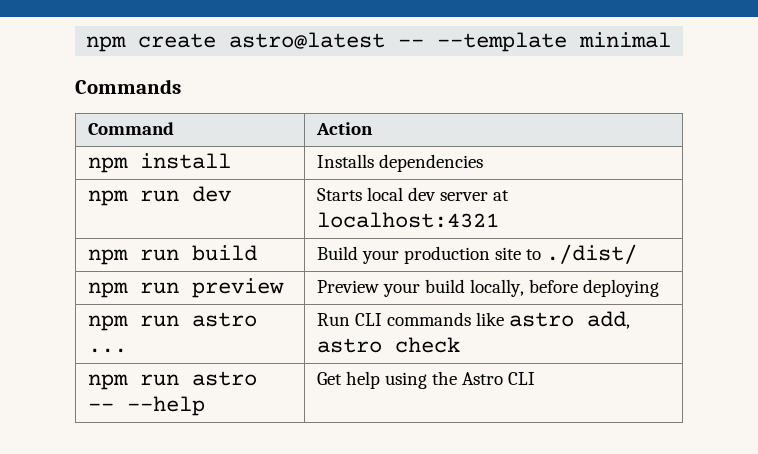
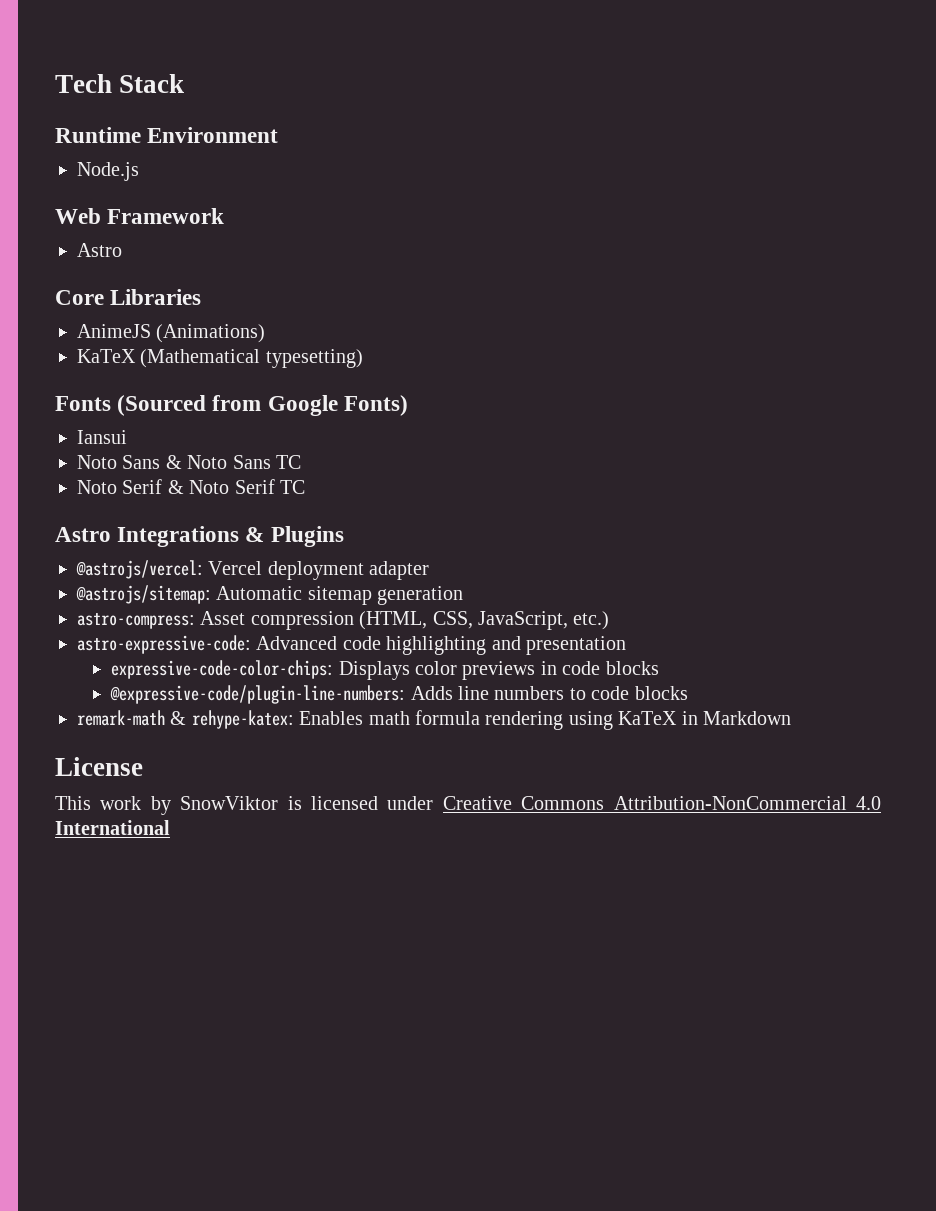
- npm create astro@latest -- --template minimal
- Commands
- Command | Action
- npm install | Installs dependencies
- npm run dev | Starts local dev server at localhost:4321
- npm run build | Build your production site to ./dist/
- npm run preview | Preview your build locally, before deploying
- npm run astro ... | Run CLI commands like astro add, astro check
- npm run astro -- --help | Get help using the Astro CLI
+ Tech Stack
+ Runtime Environment
+ Node.js
+ Web Framework
+ Astro
+ Core Libraries
+ AnimeJS (Animations)
+ KaTeX (Mathematical typesetting)
+ Fonts (Sourced from Google Fonts)
+ Iansui
+ Noto Sans & Noto Sans TC
+ Noto Serif & Noto Serif TC
+ Astro Integrations & Plugins
+ @astrojs/vercel: Vercel deployment adapter
+ @astrojs/sitemap: Automatic sitemap generation
+ astro-compress: Asset compression (HTML, CSS, JavaScript, etc.)
+ astro-expressive-code: Advanced code highlighting and presentation
+ expressive-code-color-chips: Displays color previews in code blocks
+ @expressive-code/plugin-line-numbers: Adds line numbers to code blocks
+ remark-math & rehype-katex: Enables math formula rendering using KaTeX in Markdown
+ License
+ This work by SnowViktor is licensed under Creative Commons Attribution-NonCommercial 4.0 International

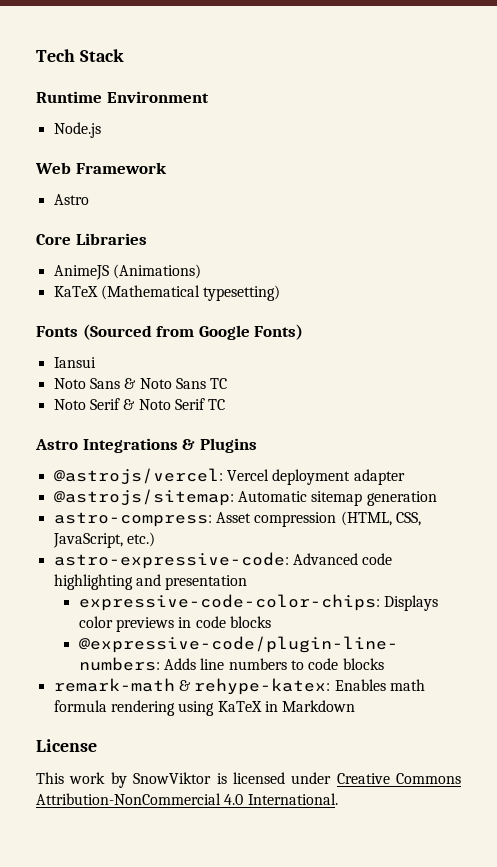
- This work by SnowViktor is licensed under Creative Commons Attribution-NonCommercial 4.0 International
+ This work by SnowViktor is licensed under Creative Commons Attribution-NonCommercial 4.0 International.

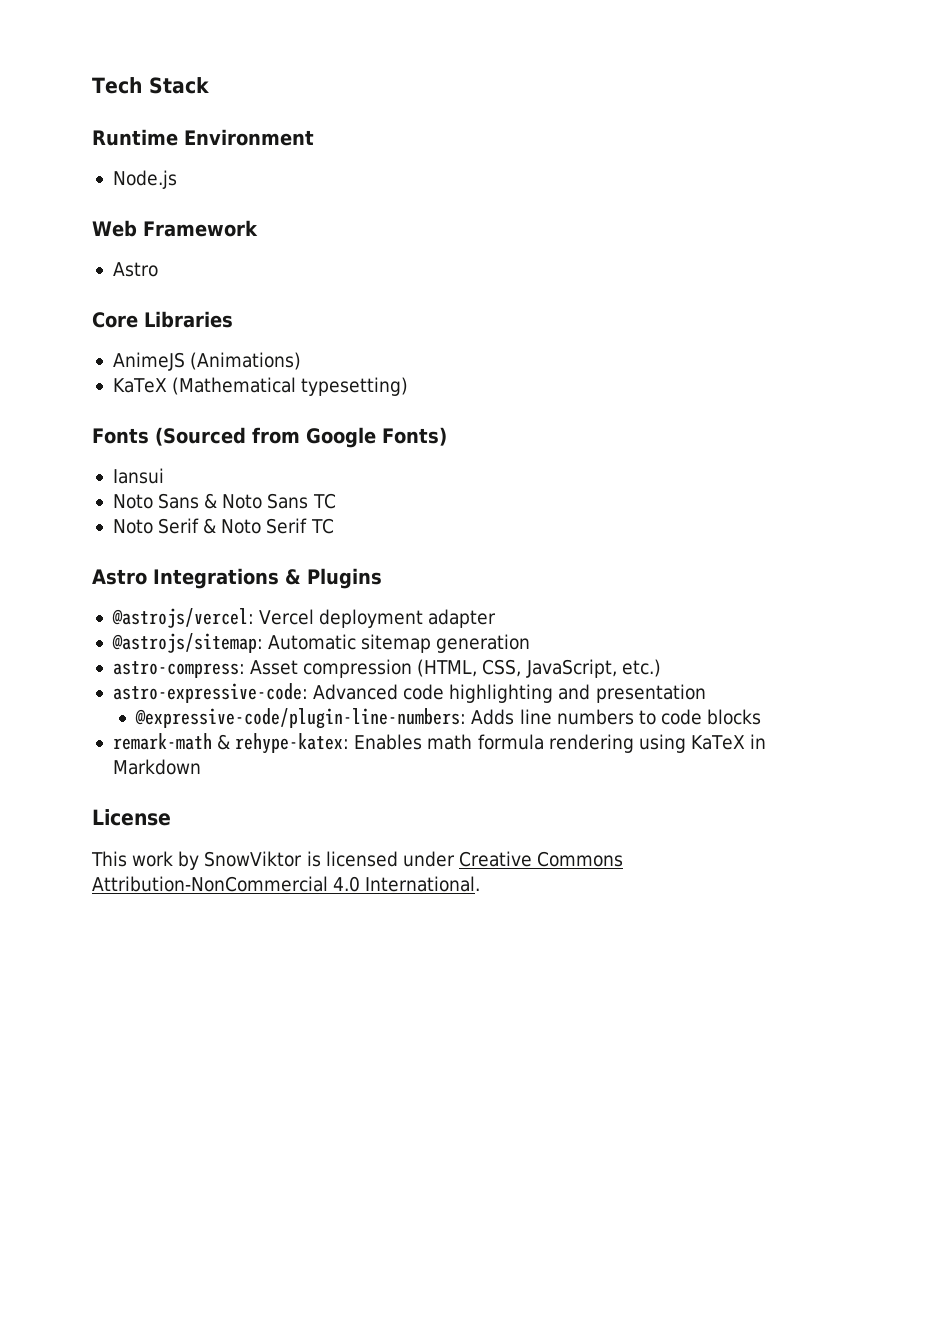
- expressive-code-color-chips: Displays color previews in code blocks

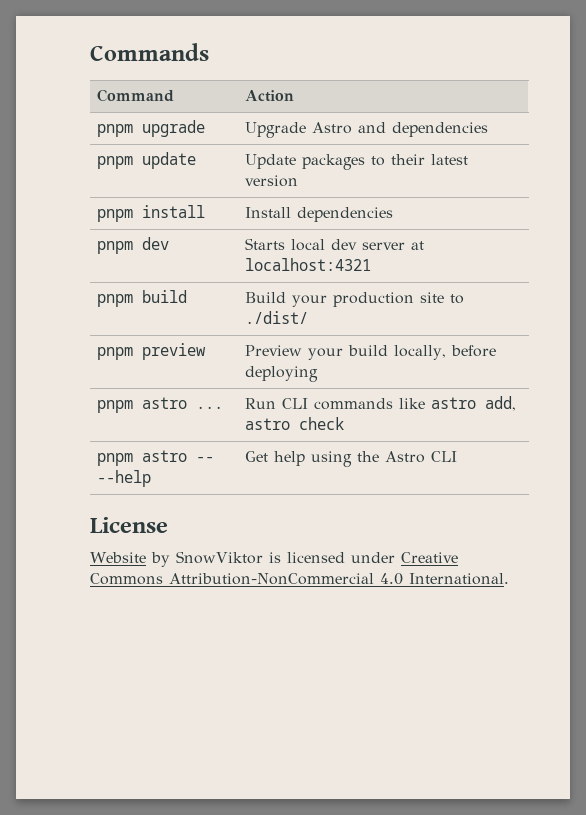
- Tech Stack
- Runtime Environment
- Node.js
- Web Framework
- Astro
- Core Libraries
- AnimeJS (Animations)
- KaTeX (Mathematical typesetting)
- Fonts (Sourced from Google Fonts)
- Iansui
- Noto Sans & Noto Sans TC
- Noto Serif & Noto Serif TC
- Astro Integrations & Plugins
- @astrojs/vercel: Vercel deployment adapter
- @astrojs/sitemap: Automatic sitemap generation
- astro-compress: Asset compression (HTML, CSS, JavaScript, etc.)
- astro-expressive-code: Advanced code highlighting and presentation
- @expressive-code/plugin-line-numbers: Adds line numbers to code blocks
- remark-math & rehype-katex: Enables math formula rendering using KaTeX in Markdown
+ Commands
+ Command | Action
+ pnpm upgrade | Upgrade Astro and dependencies
+ pnpm update | Update packages to their latest version
+ pnpm install | Install dependencies
+ pnpm dev | Starts local dev server at localhost:4321
+ pnpm build | Build your production site to ./dist/
+ pnpm preview | Preview your build locally, before deploying
+ pnpm astro ... | Run CLI commands like astro add, astro check
+ pnpm astro -- --help | Get help using the Astro CLI
- This work by SnowViktor is licensed under Creative Commons Attribution-NonCommercial 4.0 International.
+ Website by SnowViktor is licensed under Creative Commons Attribution-NonCommercial 4.0 International.

